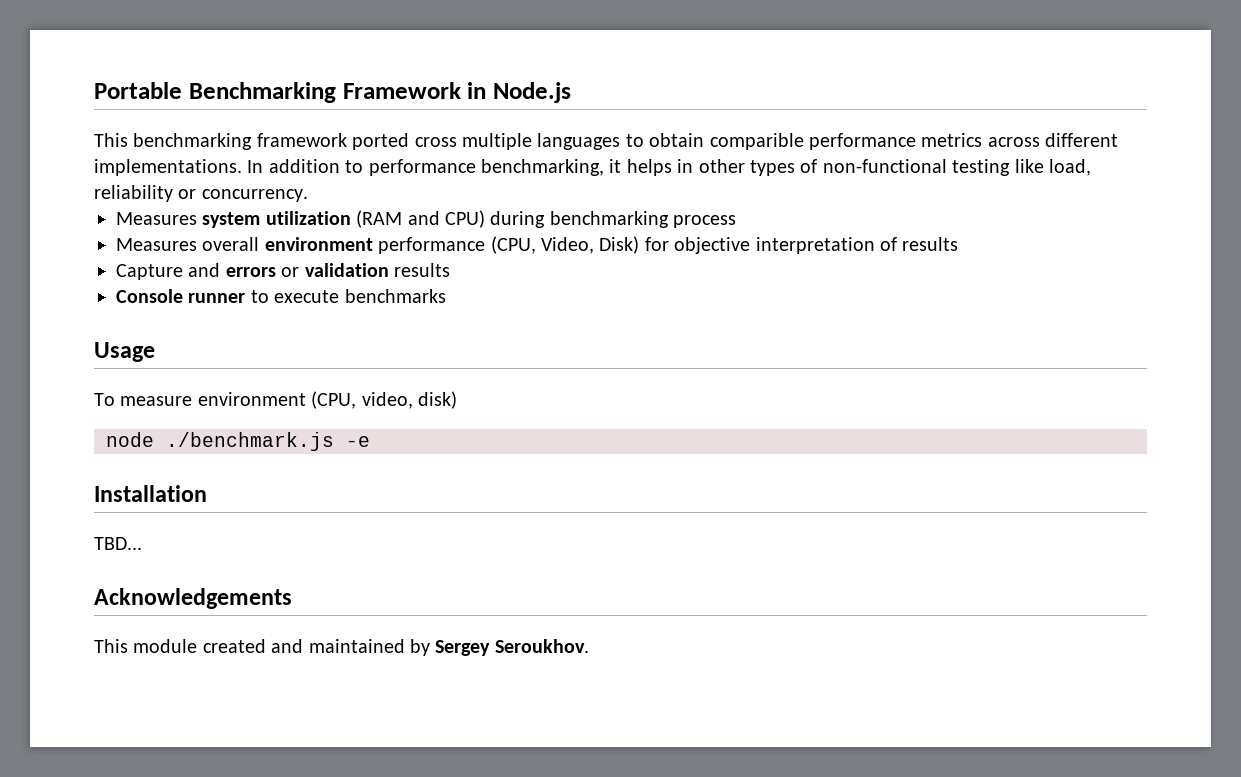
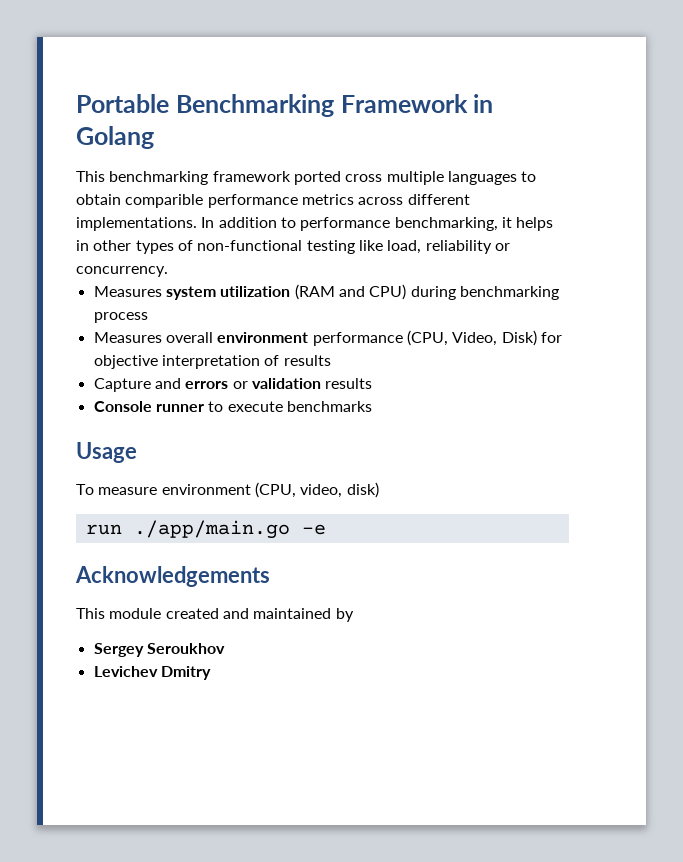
- Portable Benchmarking Framework in Node.js
+ Portable Benchmarking Framework in Golang
- node ./benchmark.js -e
+ run ./app/main.go -e
- Installation
- TBD...
- This module created and maintained by Sergey Seroukhov.
+ This module created and maintained by
+ Sergey Seroukhov
+ Levichev Dmitry

